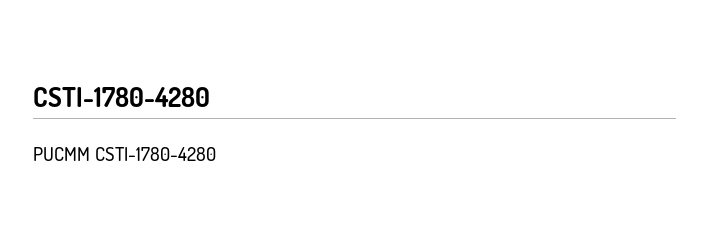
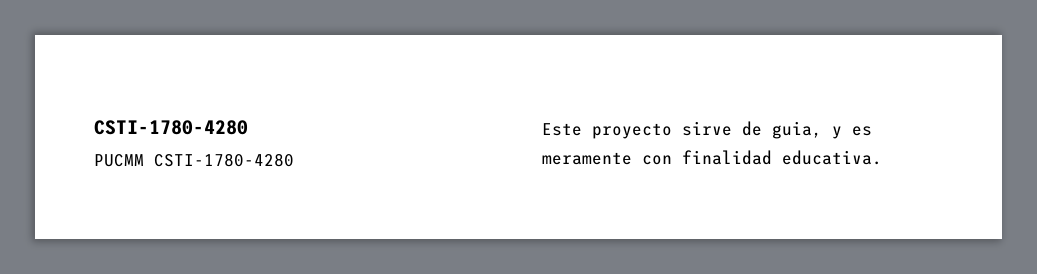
+ Este proyecto sirve de guia, y es meramente con finalidad educativa.

